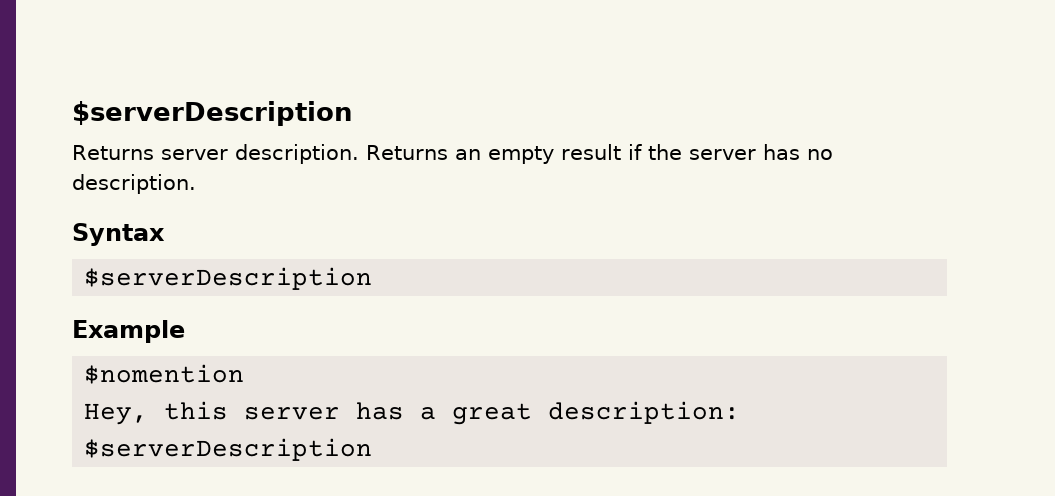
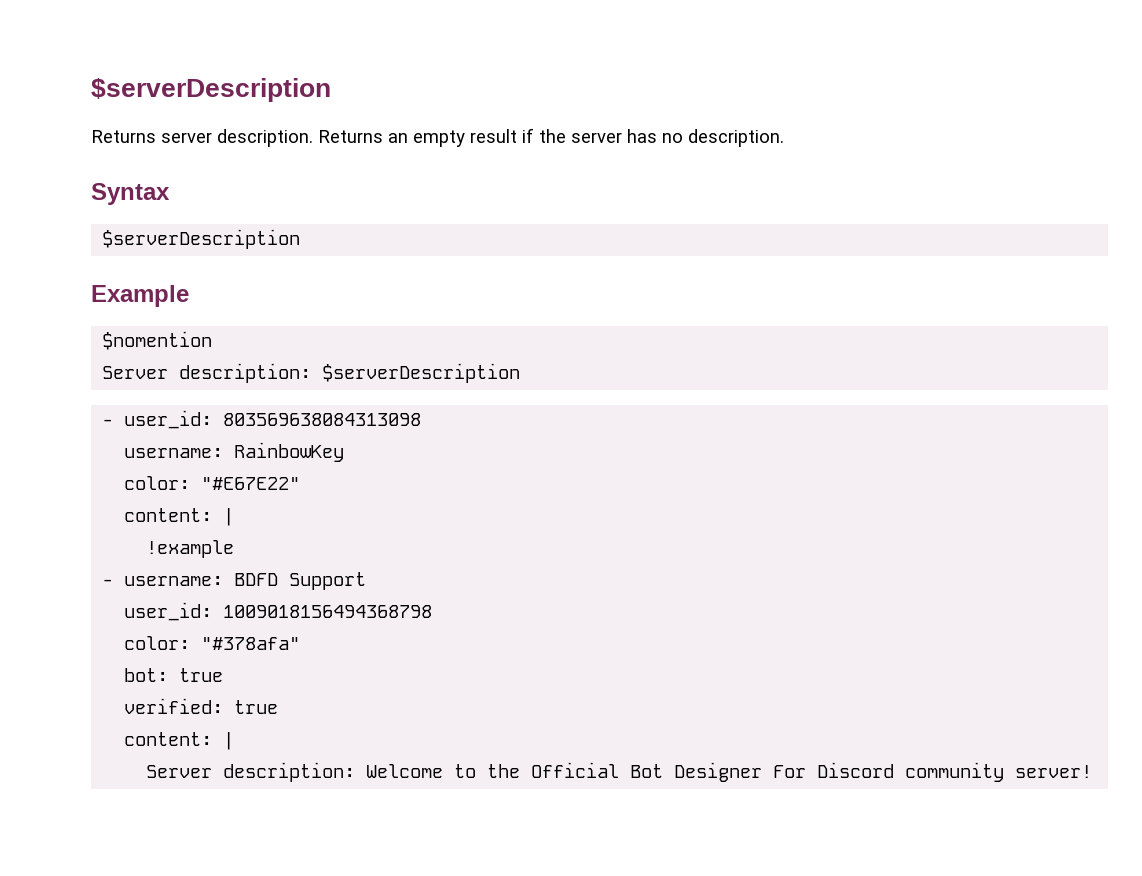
- Hey, this server has a great description: $serverDescription
+ Server description: $serverDescription
+ - user_id: 803569638084313098
+ username: RainbowKey
+ color: "#E67E22"
+ content: |
+ !example
+ - username: BDFD Support
+ user_id: 1009018156494368798
+ color: "#378afa"
+ bot: true
+ verified: true
+ content: |
+ Server description: Welcome to the Official Bot Designer For Discord community server!

